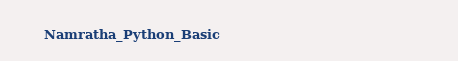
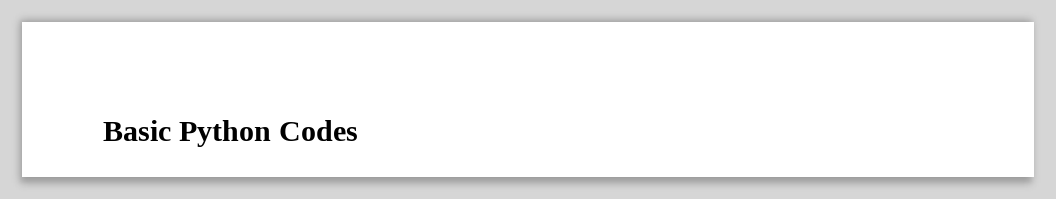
- Namratha_Python_Basic
+ Basic Python Codes

